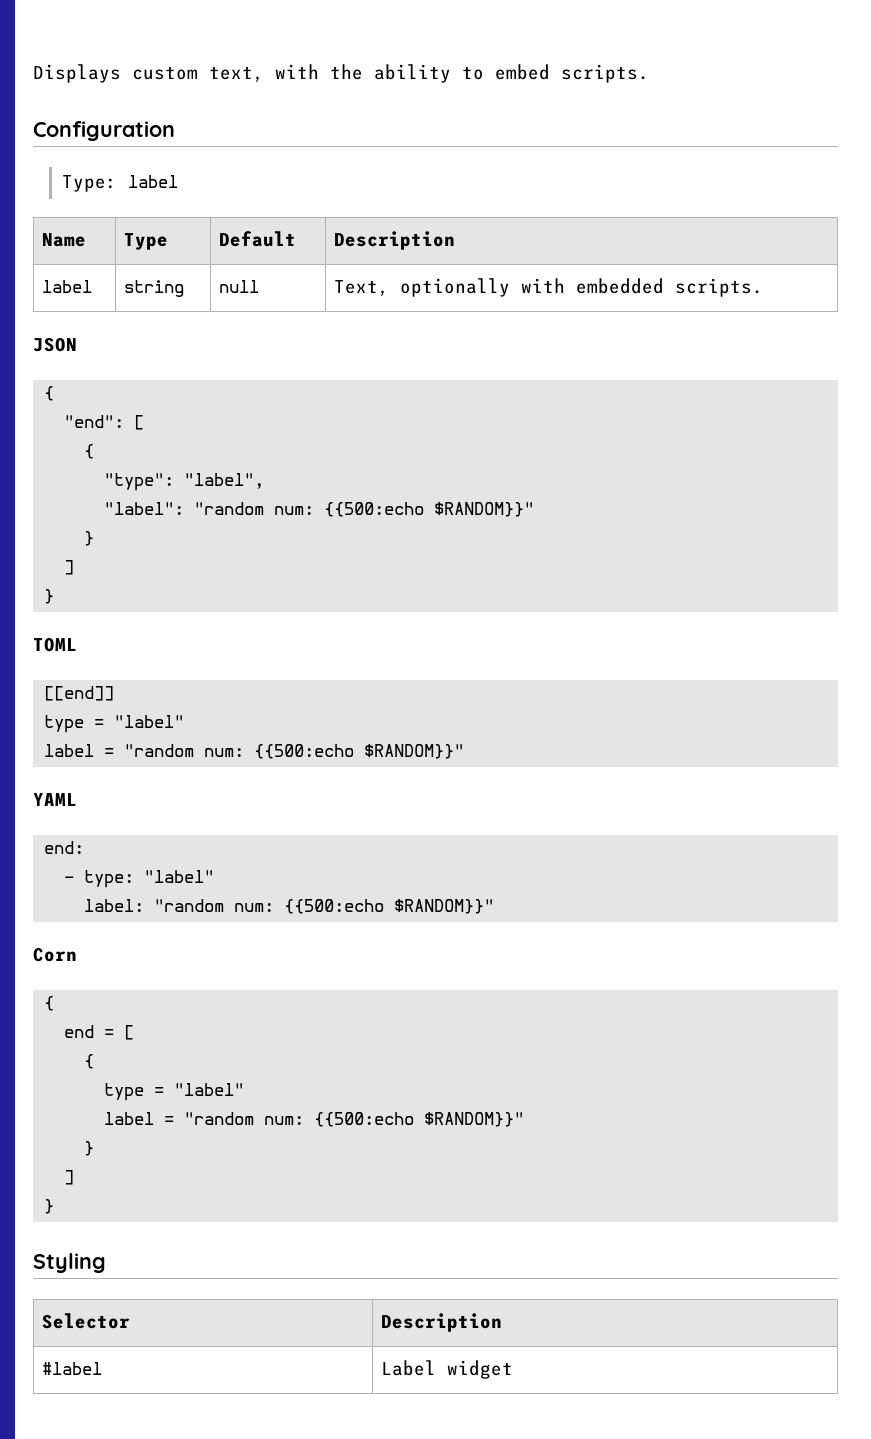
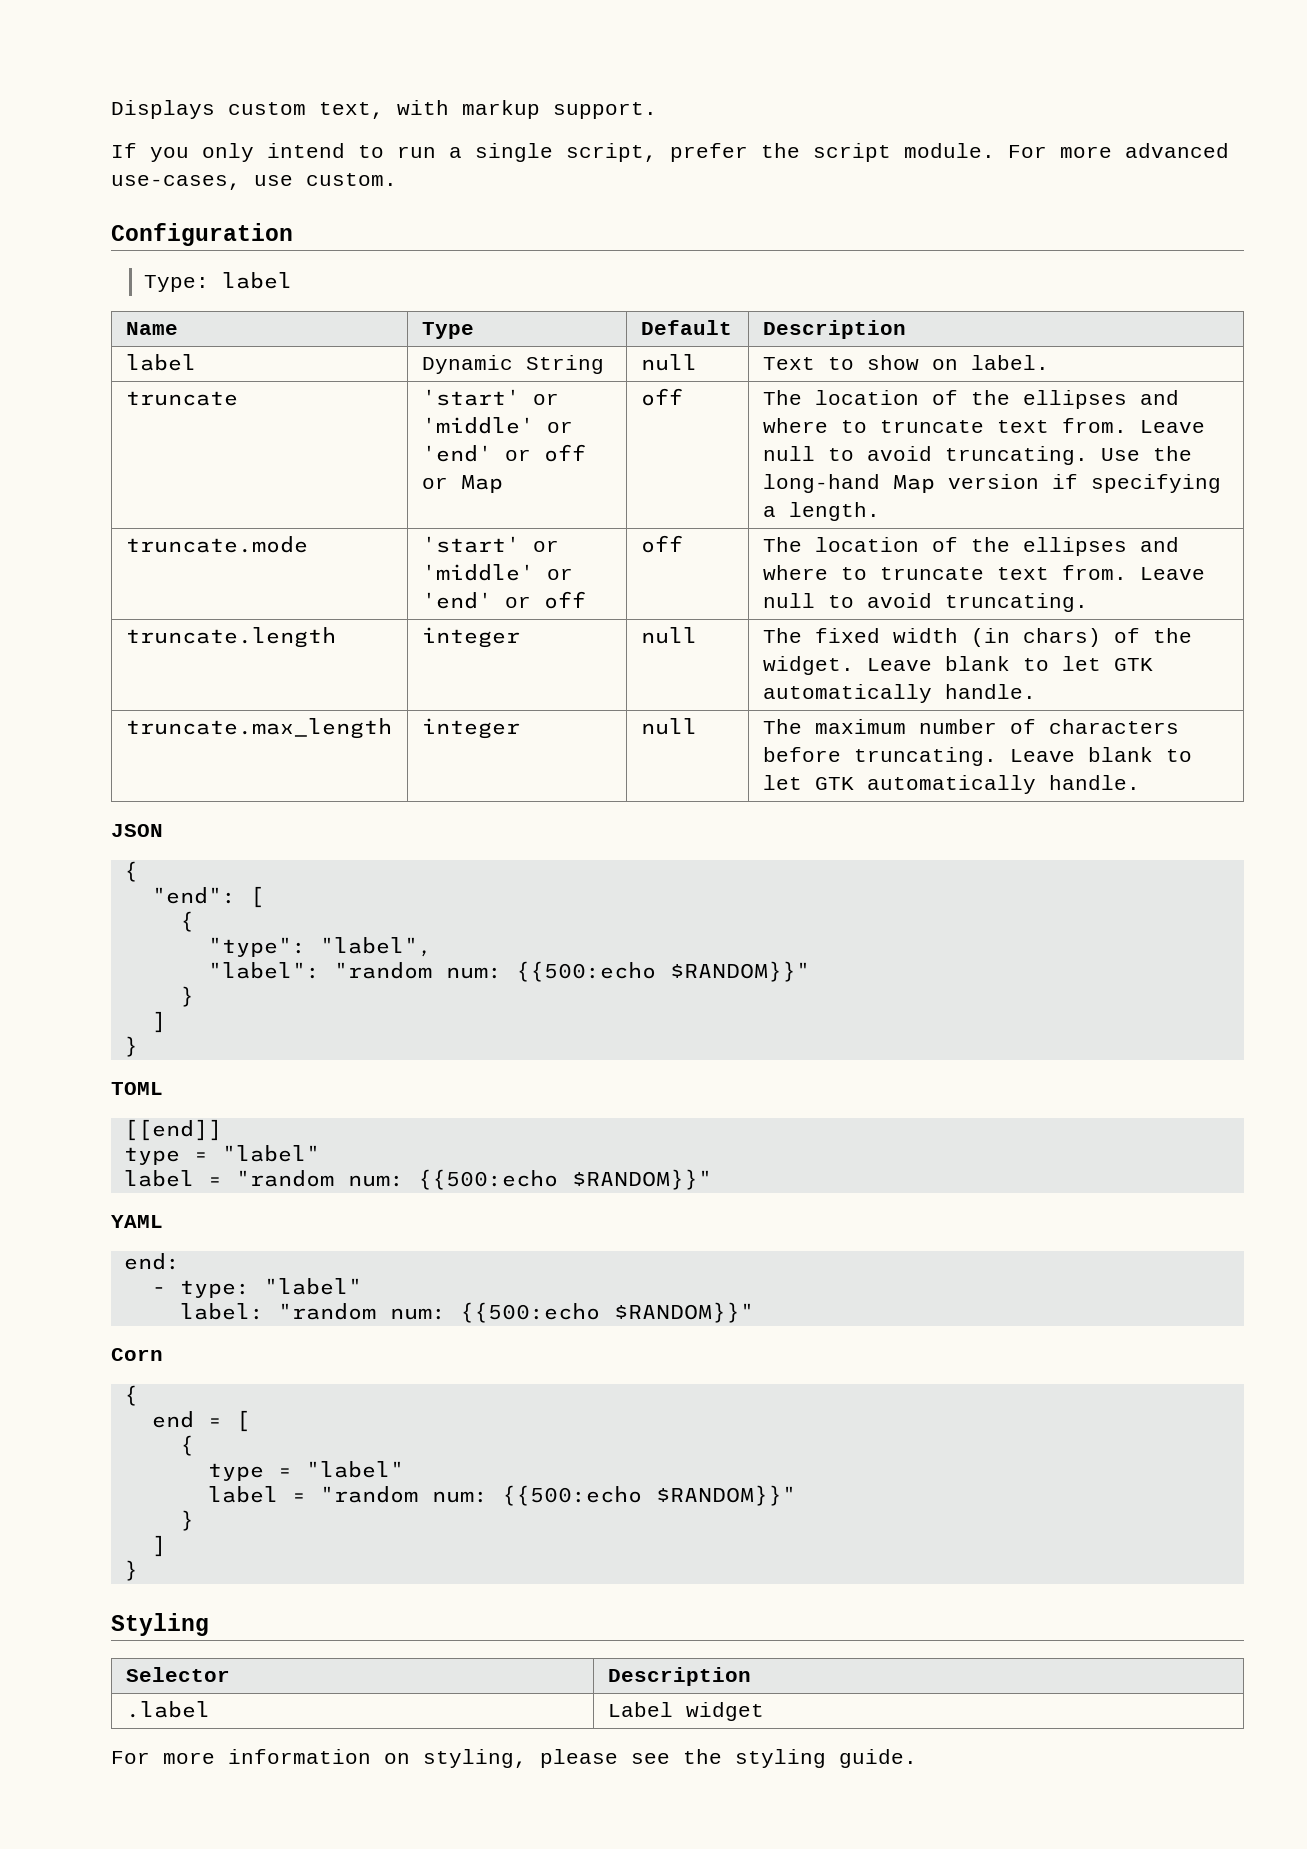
- Displays custom text, with the ability to embed scripts.
+ Displays custom text, with markup support.
+ If you only intend to run a single script, prefer the script module. For more advanced use-cases, use custom.
- label | string | null | Text, optionally with embedded scripts.
+ label | Dynamic String | null | Text to show on label.
+ truncate | 'start' or 'middle' or 'end' or off or Map | off | The location of the ellipses and where to truncate text from. Leave null to avoid truncating. Use the long-hand Map version if specifying a length.
+ truncate.mode | 'start' or 'middle' or 'end' or off | off | The location of the ellipses and where to truncate text from. Leave null to avoid truncating.
+ truncate.length | integer | null | The fixed width (in chars) of the widget. Leave blank to let GTK automatically handle.
+ truncate.max_length | integer | null | The maximum number of characters before truncating. Leave blank to let GTK automatically handle.
- #label | Label widget
+ .label | Label widget
+ For more information on styling, please see the styling guide.

